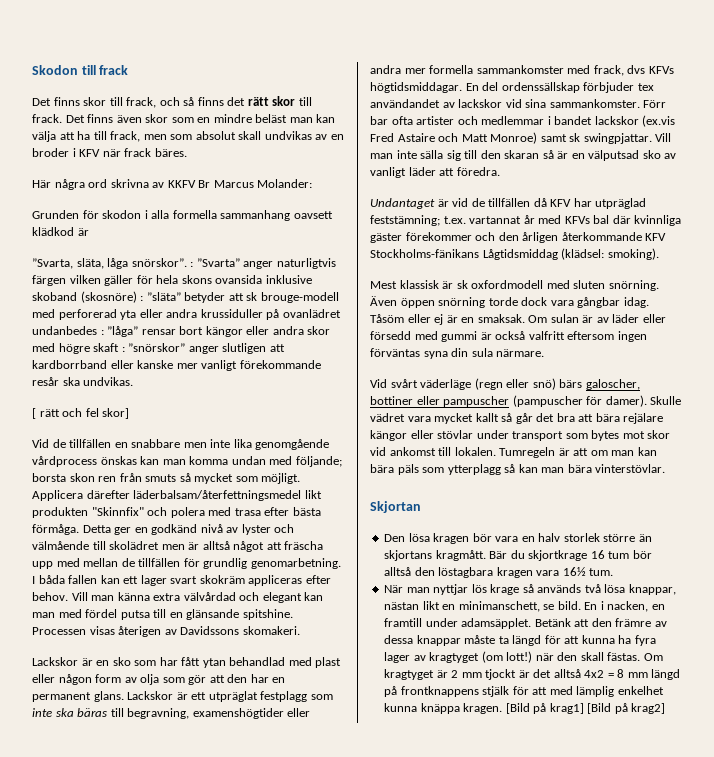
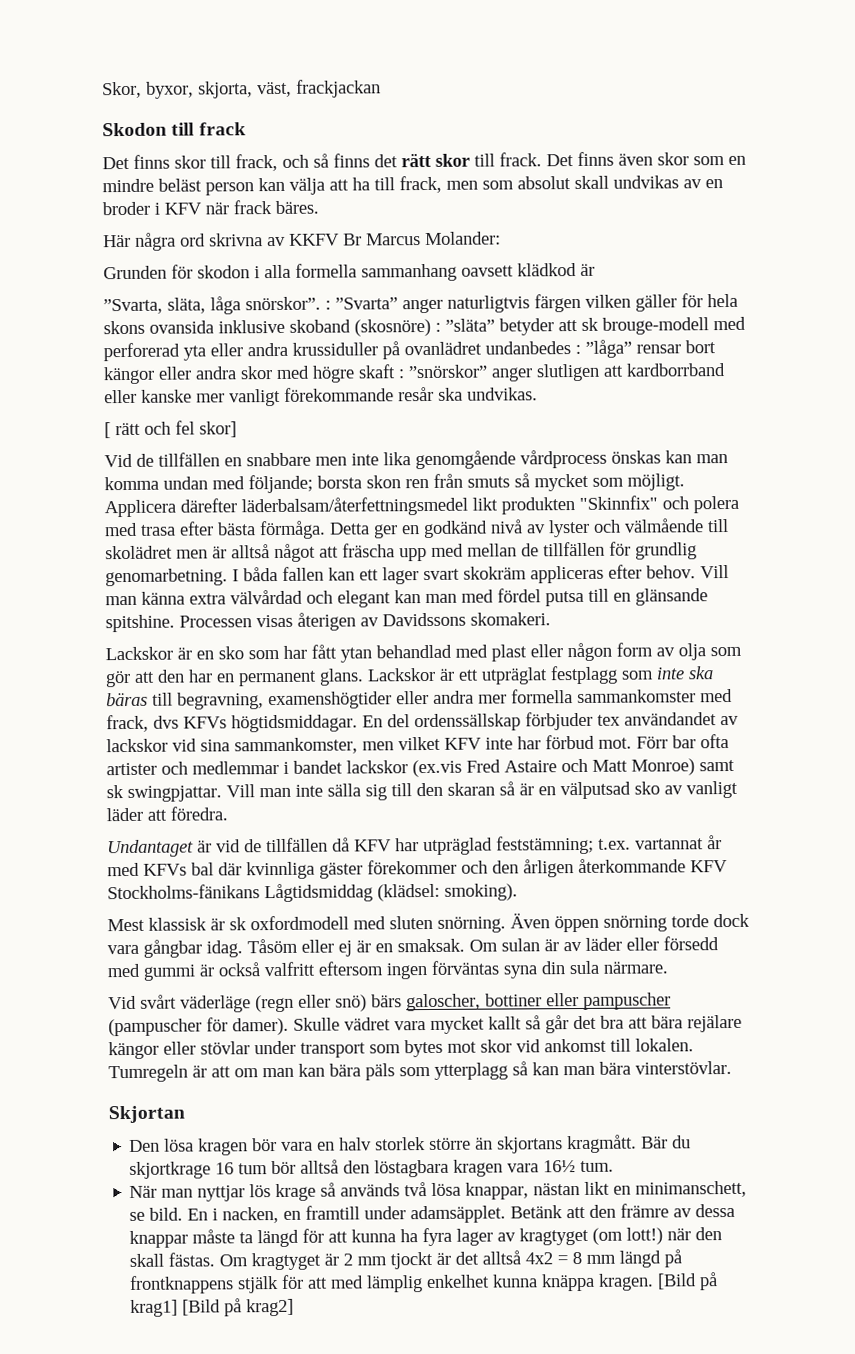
+ Skor, byxor, skjorta, väst, frackjackan
- Det finns även skor som en mindre beläst man kan välja att ha till frack, men som absolut skall undvikas av en broder i KFV när frack bäres.
+ Det finns även skor som en mindre beläst person kan välja att ha till frack, men som absolut skall undvikas av en broder i KFV när frack bäres.
- En del ordenssällskap förbjuder tex användandet av lackskor vid sina sammankomster.
+ En del ordenssällskap förbjuder tex användandet av lackskor vid sina sammankomster, men vilket KFV inte har förbud mot.

